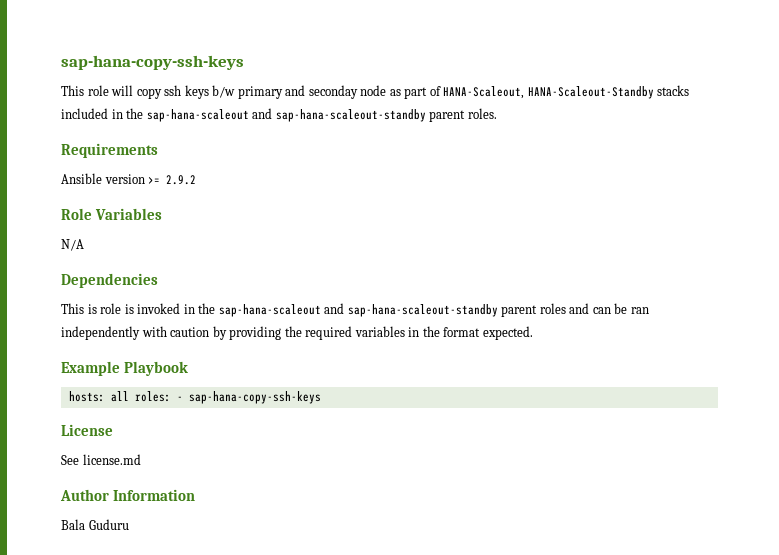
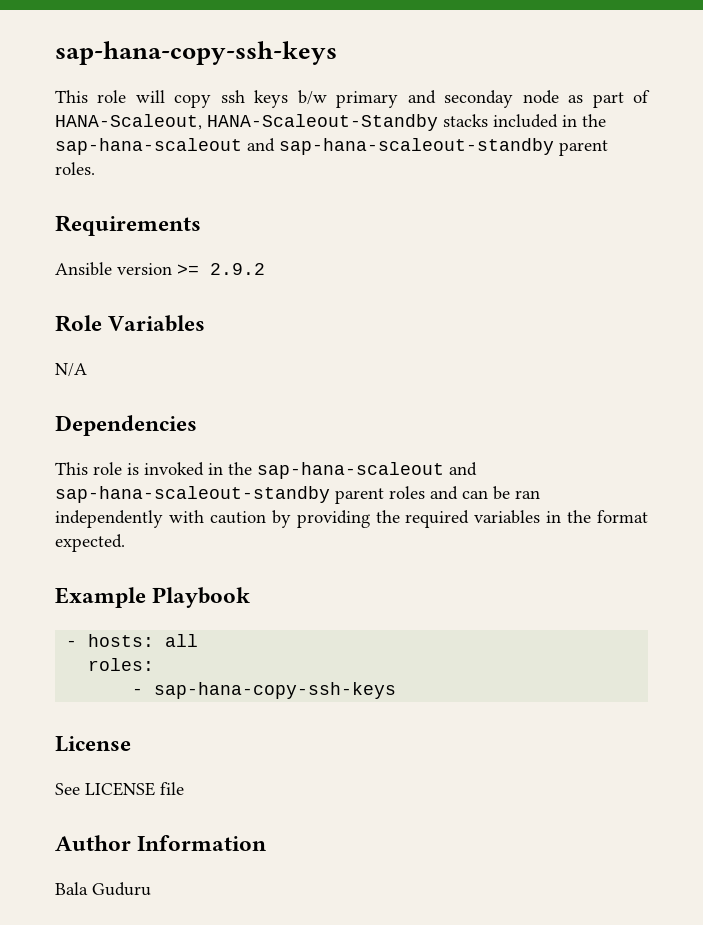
- This is role is invoked in the sap-hana-scaleout and sap-hana-scaleout-standby parent roles and can be ran independently with caution by providing the required variables in the format expected.
+ This role is invoked in the sap-hana-scaleout and sap-hana-scaleout-standby parent roles and can be ran independently with caution by providing the required variables in the format expected.
- hosts: all roles: - sap-hana-copy-ssh-keys
+ - hosts: all
+ roles:
+ - sap-hana-copy-ssh-keys
- See license.md
+ See LICENSE file

